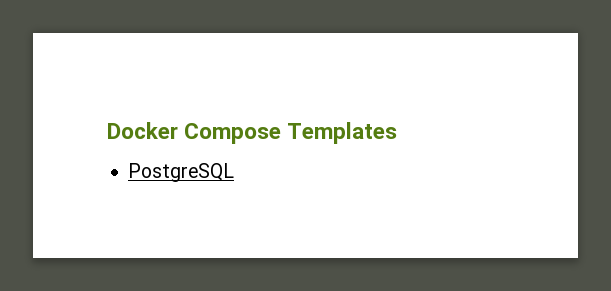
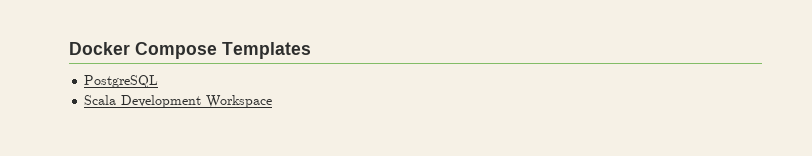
+ Scala Development Workspace

